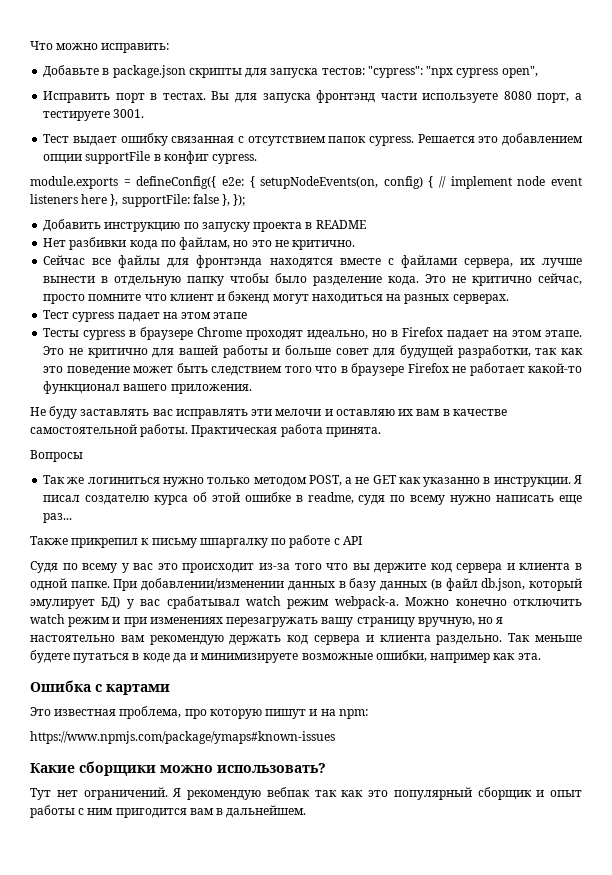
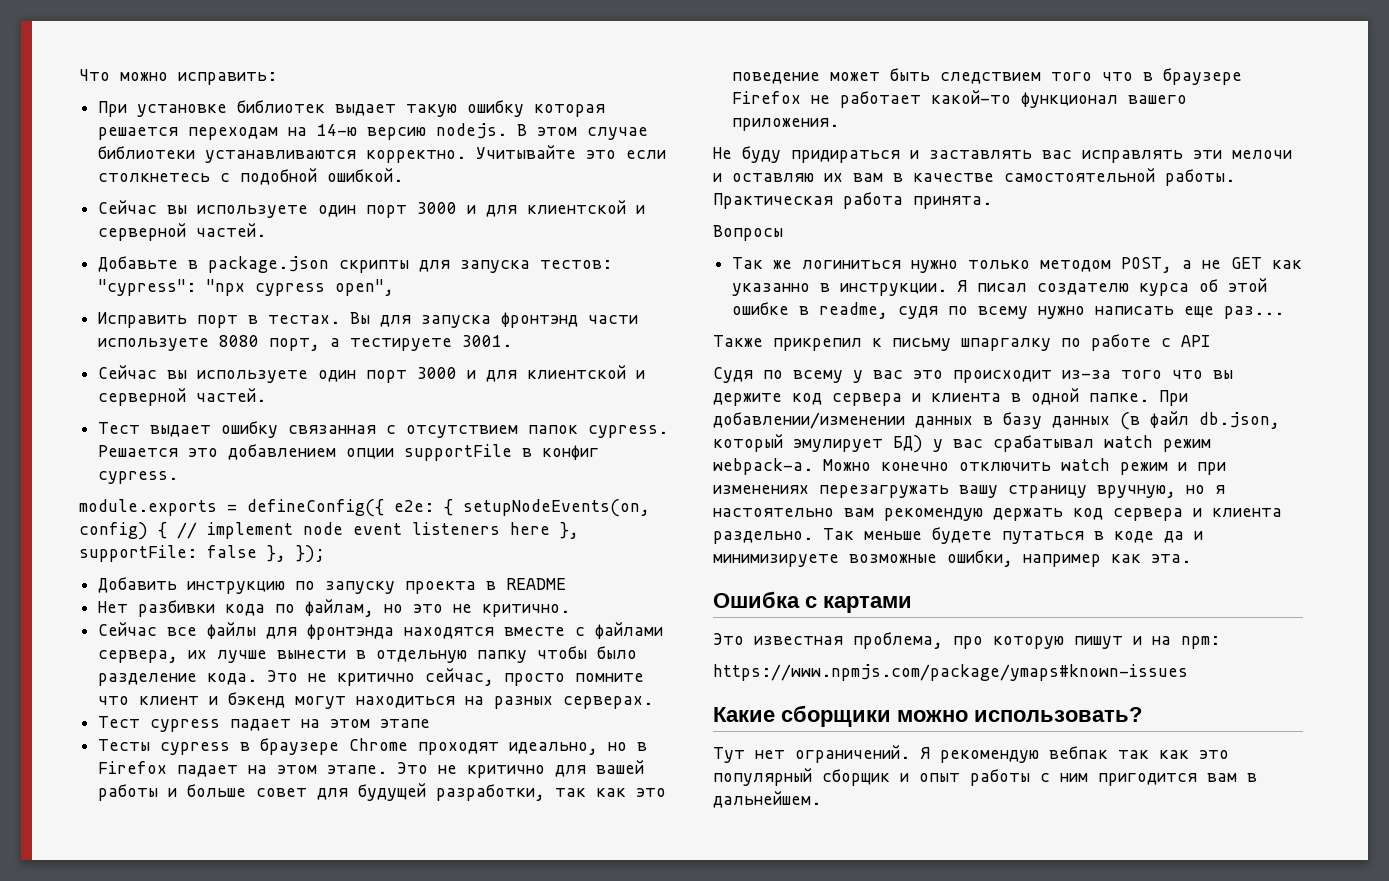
+ При установке библиотек выдает такую ошибку которая решается переходам на 14-ю версию nodejs. В этом случае библиотеки устанавливаются корректно. Учитывайте это если столкнетесь с подобной ошибкой.
+ Сейчас вы используете один порт 3000 и для клиентской и серверной частей.
  Вы для запуска фронтэнд части используете 8080 порт, а тестируете 3001.
+ Сейчас вы используете один порт 3000 и для клиентской и серверной частей.
- Не буду заставлять вас исправлять эти мелочи и оставляю их вам в качестве самостоятельной работы.
+ Не буду придираться и заставлять вас исправлять эти мелочи и оставляю их вам в качестве самостоятельной работы.

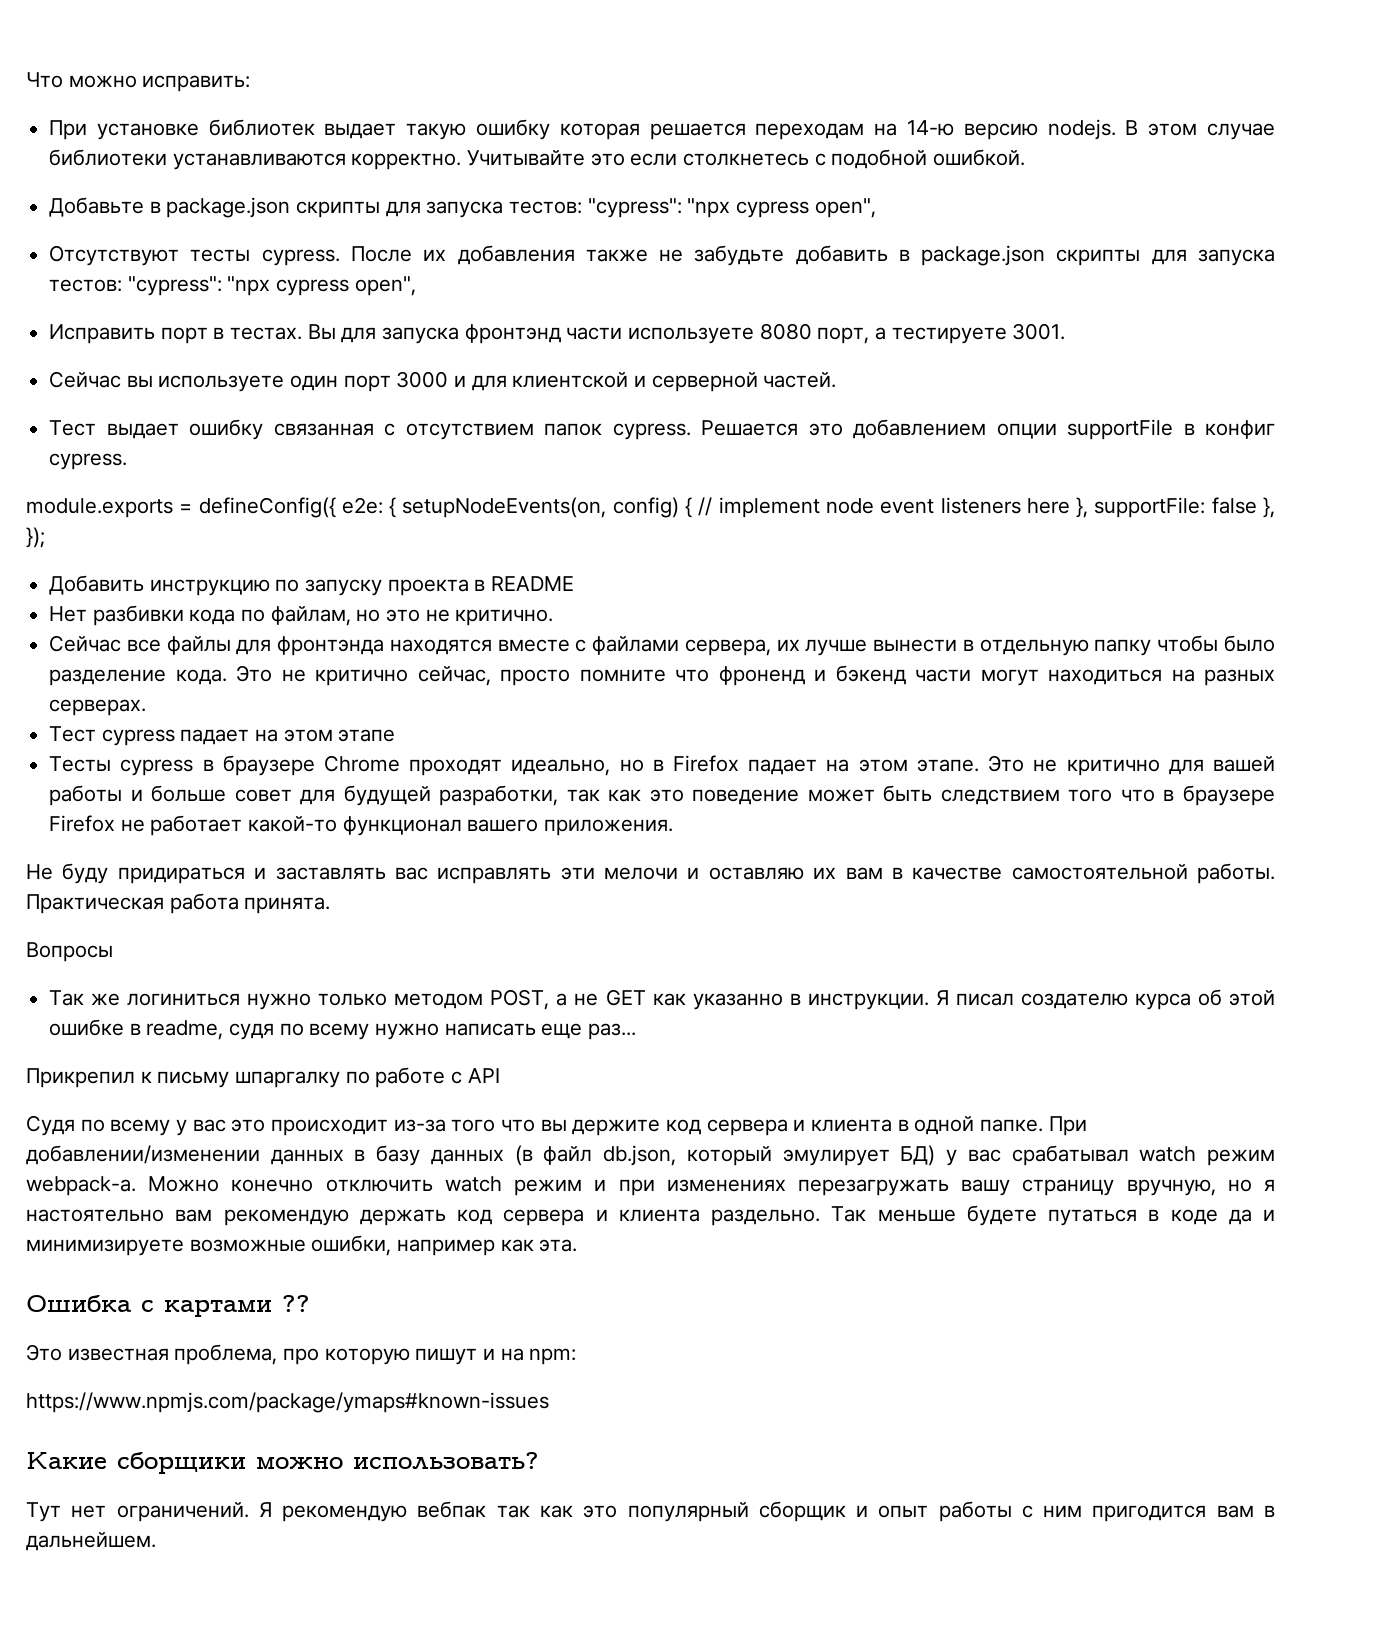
  Учитывайте это если столкнетесь с подобной ошибкой.
- Сейчас вы используете один порт 3000 и для клиентской и серверной частей.
  Добавьте в package.json скрипты для запуска тестов: "cypress": "npx cypress open",
+ Отсутствуют тесты cypress. После их добавления также не забудьте добавить в package.json скрипты для запуска тестов: "cypress": "npx cypress open",
- Это не критично сейчас, просто помните что клиент и бэкенд могут находиться на разных серверах.
+ Это не критично сейчас, просто помните что фроненд и бэкенд части могут находиться на разных серверах.
- Также прикрепил к письму шпаргалку по работе с API
+ Прикрепил к письму шпаргалку по работе с API
- Ошибка с картами
+ Ошибка с картами ??

